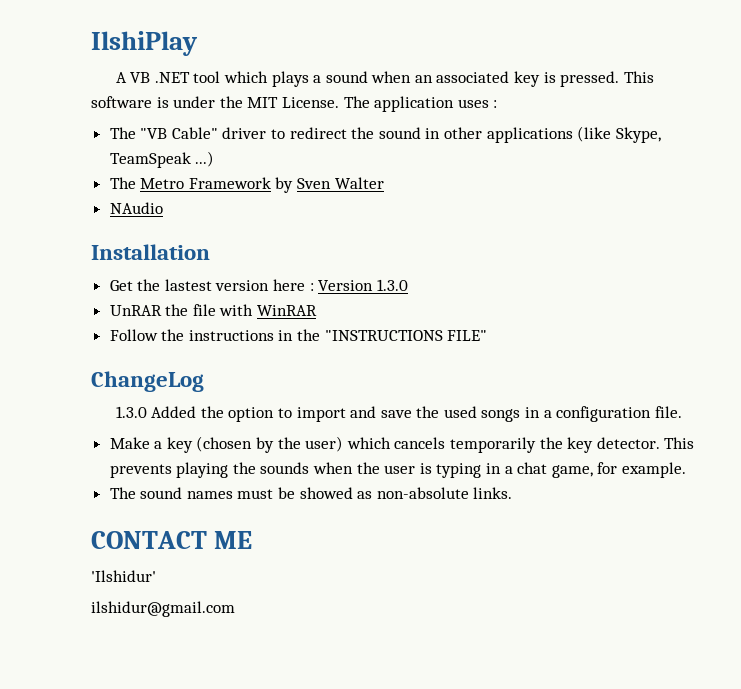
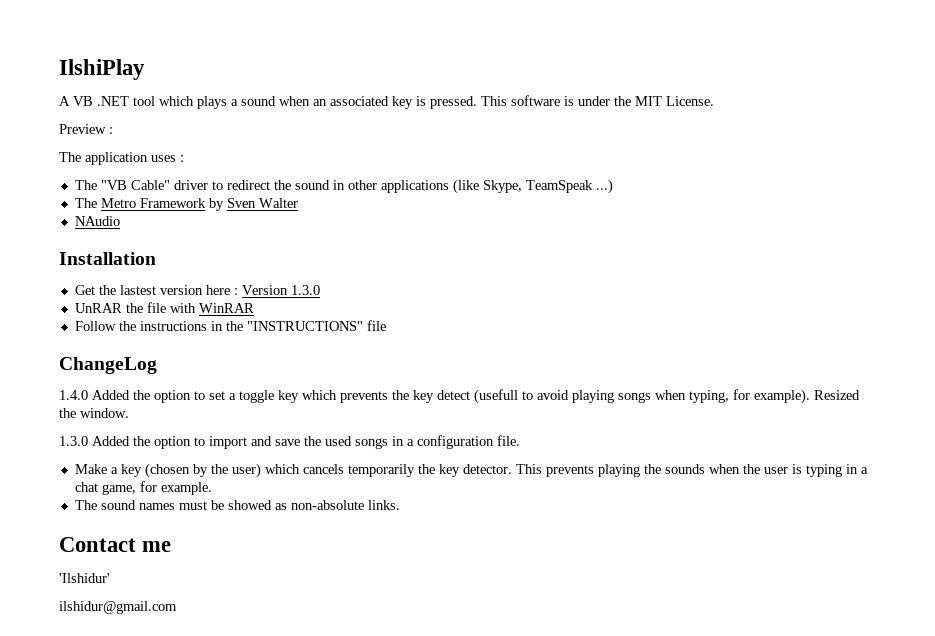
- This software is under the MIT License. The application uses :
+ This software is under the MIT License.
+ Preview :
+ The application uses :
- Follow the instructions in the "INSTRUCTIONS FILE"
+ Follow the instructions in the "INSTRUCTIONS" file
+ 1.4.0 Added the option to set a toggle key which prevents the key detect (usefull to avoid playing songs when typing, for example). Resized the window.
- CONTACT ME
+ Contact me

